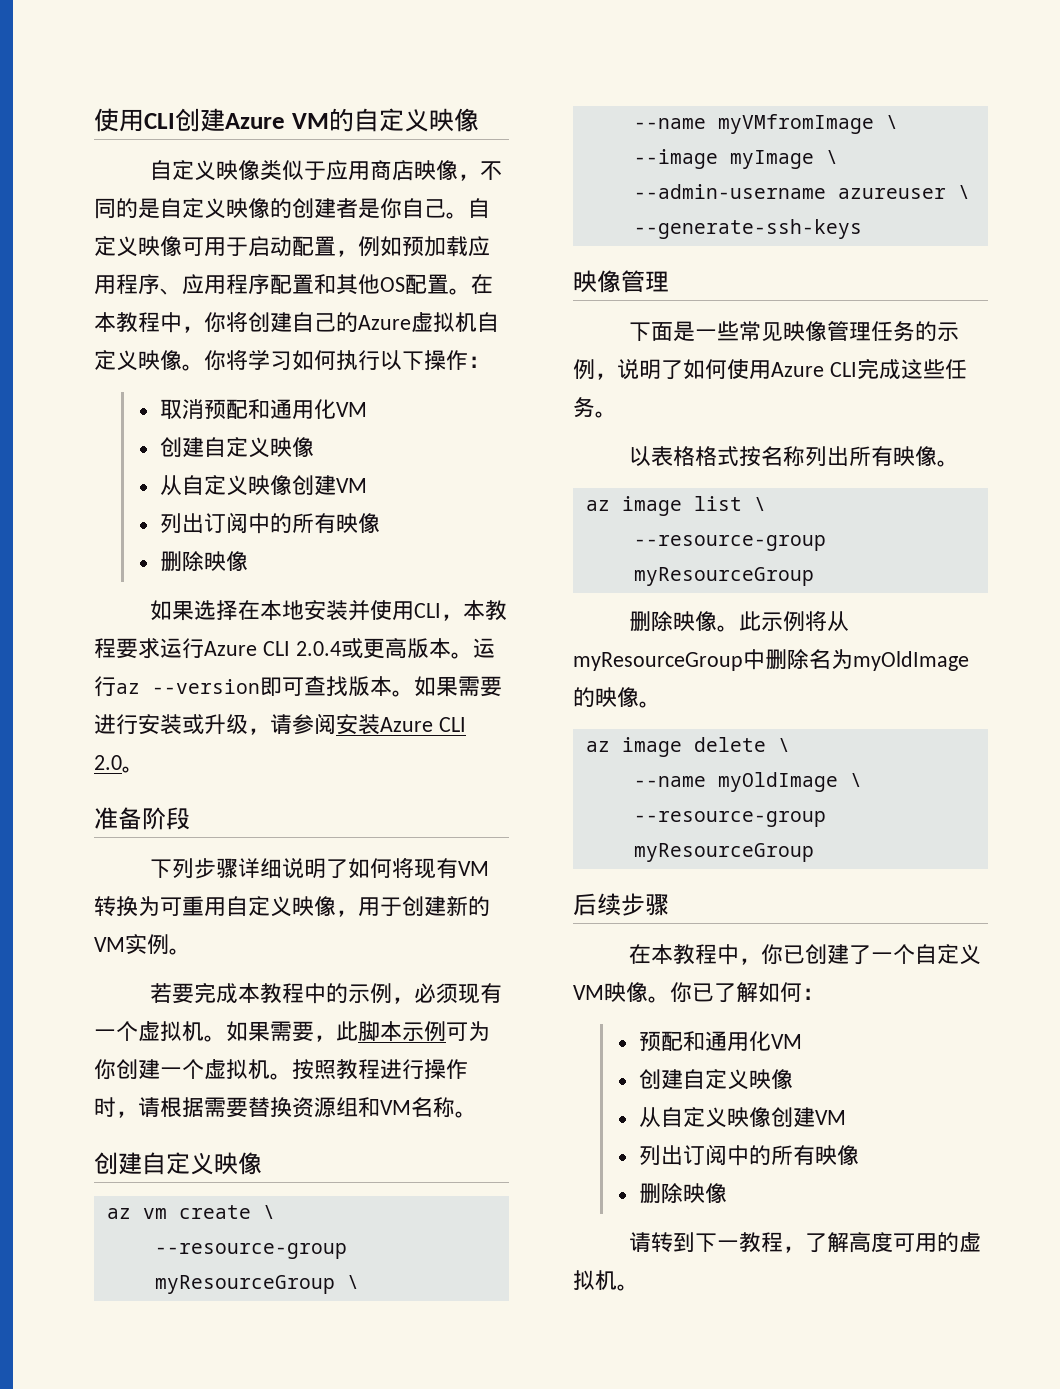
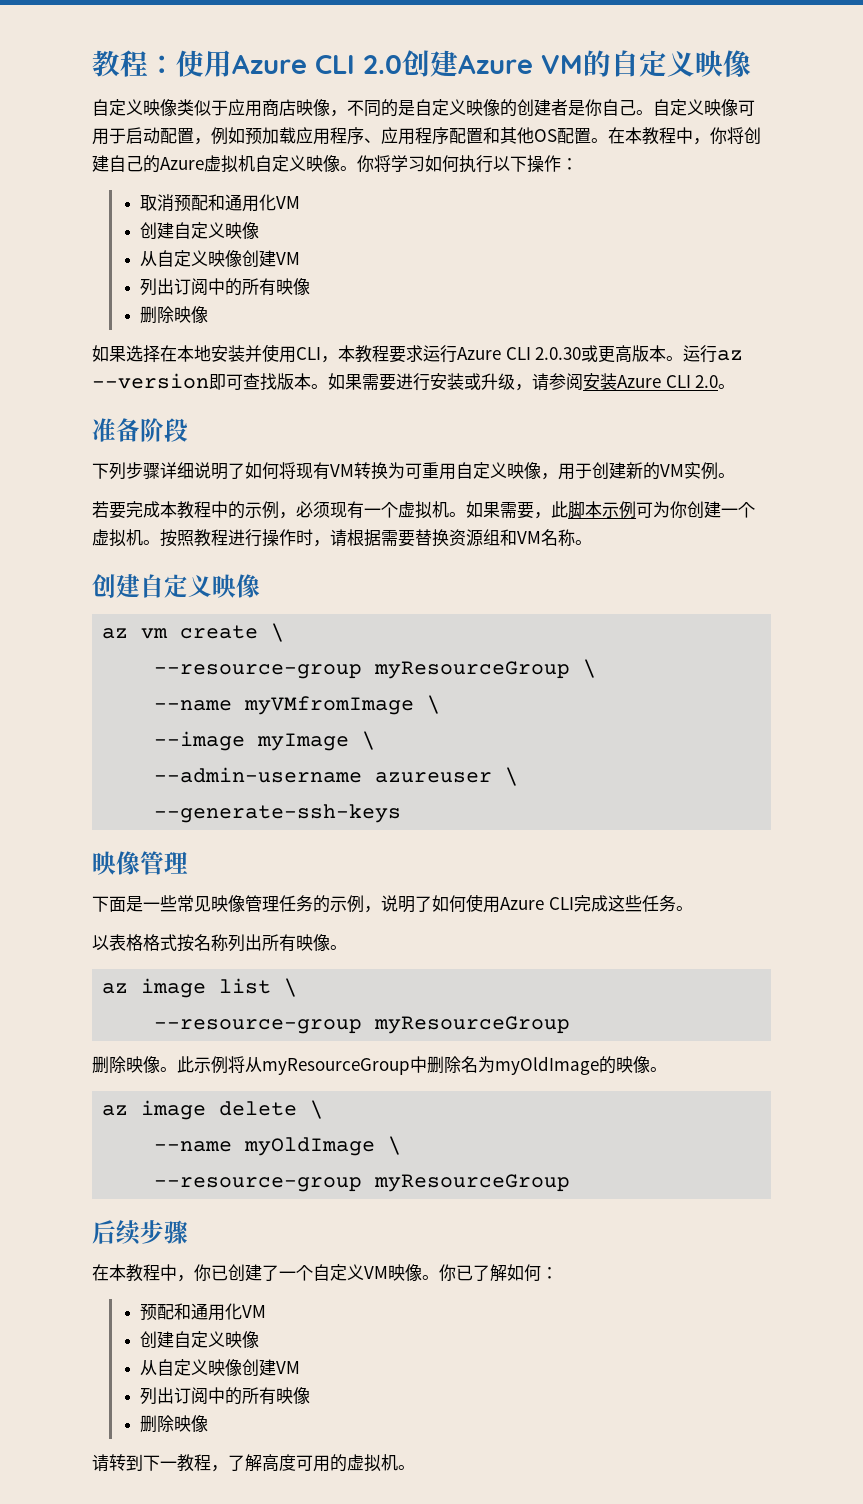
- 使用CLI创建Azure VM的自定义映像
+ 教程：使用Azure CLI 2.0创建Azure VM的自定义映像
- 如果选择在本地安装并使用CLI，本教程要求运行Azure CLI 2.0.4或更高版本。
+ 如果选择在本地安装并使用CLI，本教程要求运行Azure CLI 2.0.30或更高版本。

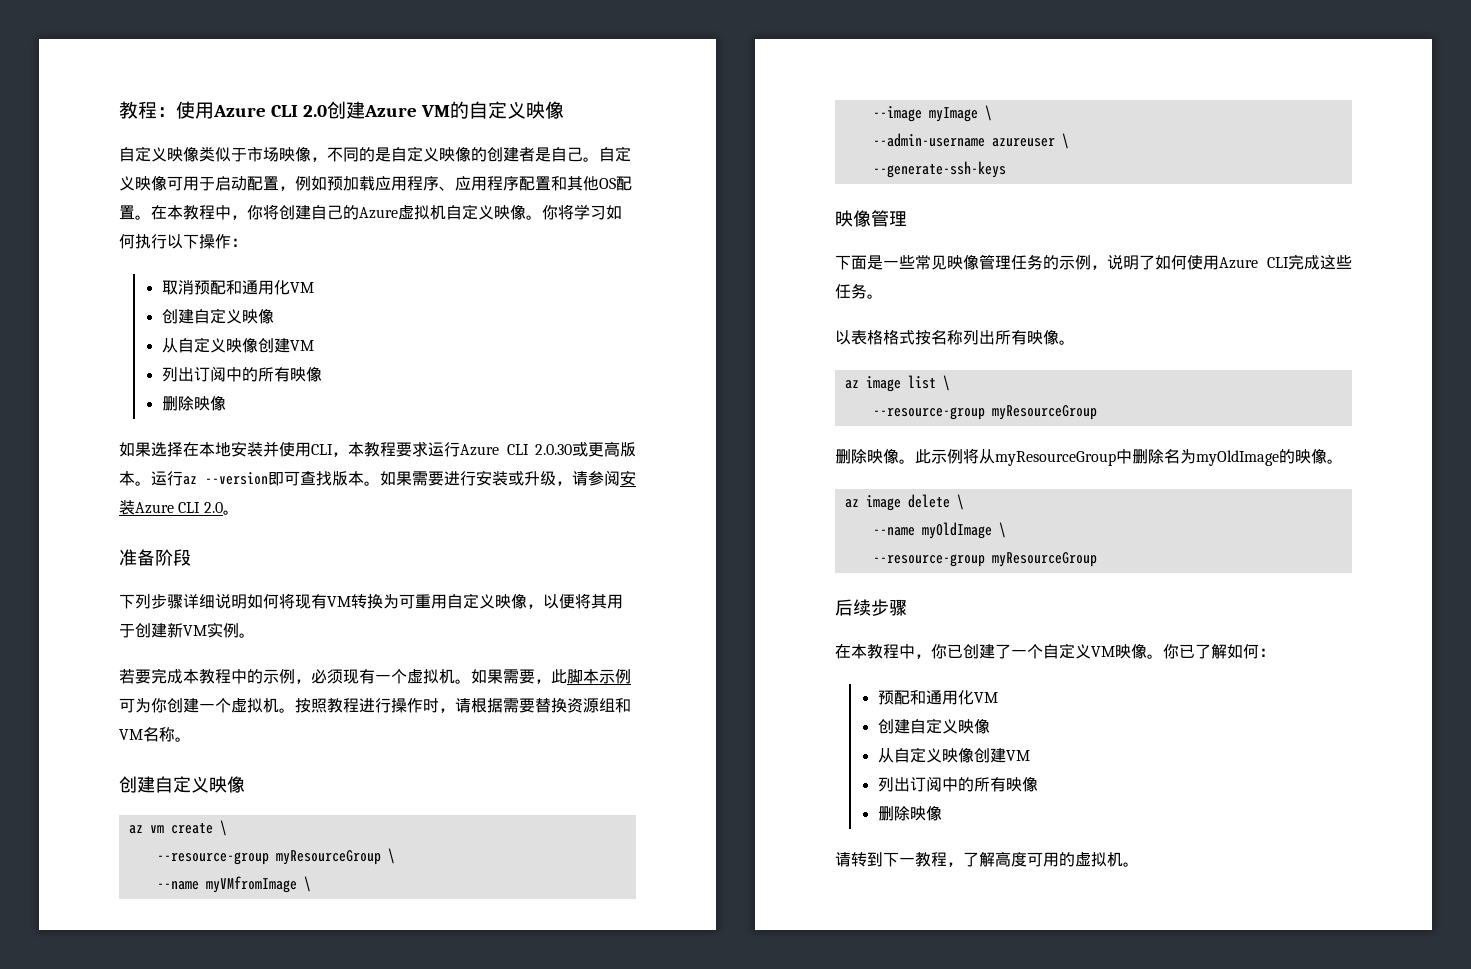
- 自定义映像类似于应用商店映像，不同的是自定义映像的创建者是你自己。
+ 自定义映像类似于市场映像，不同的是自定义映像的创建者是自己。
- 下列步骤详细说明了如何将现有VM转换为可重用自定义映像，用于创建新的VM实例。
+ 下列步骤详细说明如何将现有VM转换为可重用自定义映像，以便将其用于创建新VM实例。

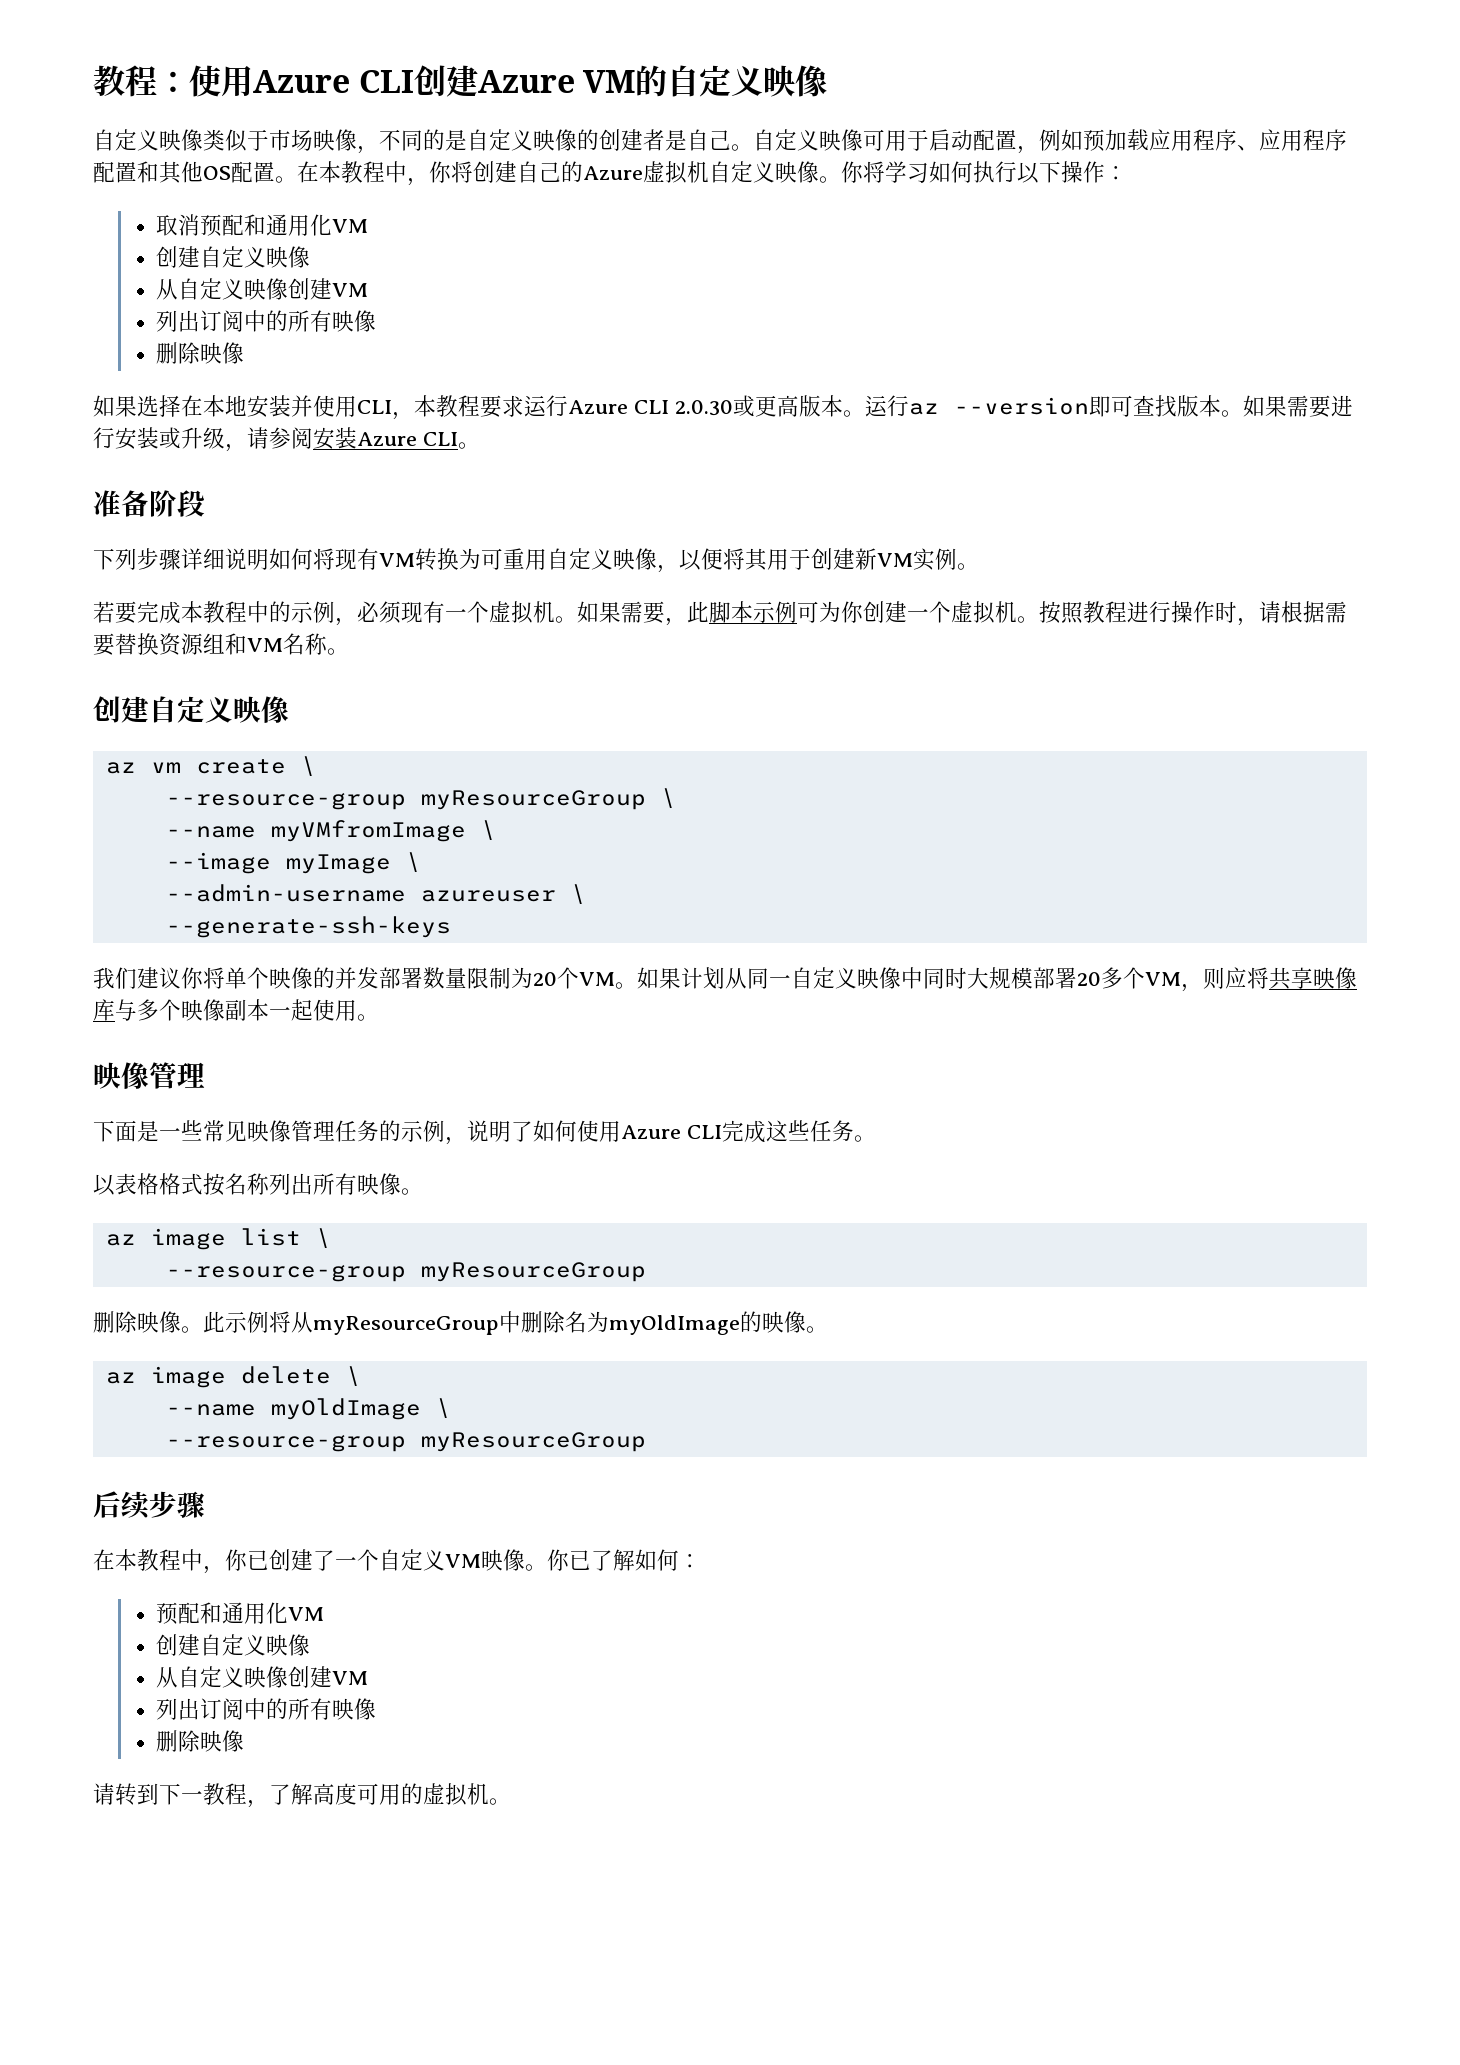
- 教程：使用Azure CLI 2.0创建Azure VM的自定义映像
+ 教程：使用Azure CLI创建Azure VM的自定义映像
- 如果需要进行安装或升级，请参阅安装Azure CLI 2.0。
+ 如果需要进行安装或升级，请参阅安装Azure CLI。
+ 我们建议你将单个映像的并发部署数量限制为20个VM。如果计划从同一自定义映像中同时大规模部署20多个VM，则应将共享映像库与多个映像副本一起使用。

